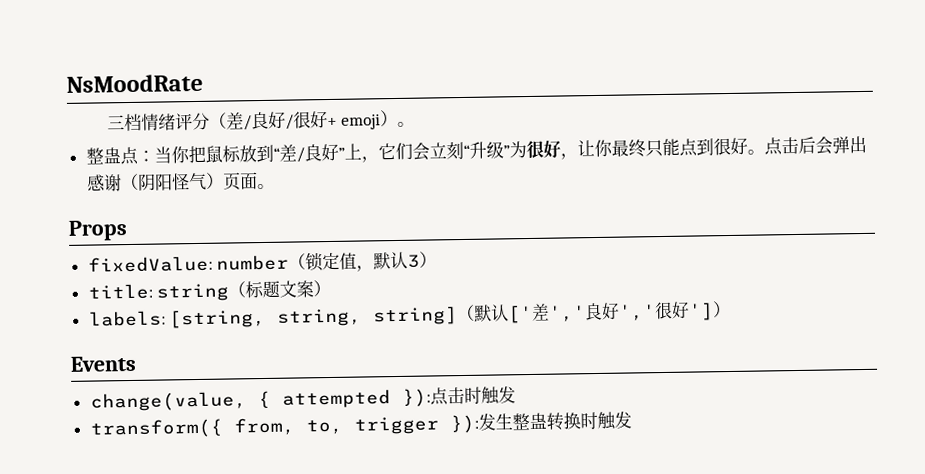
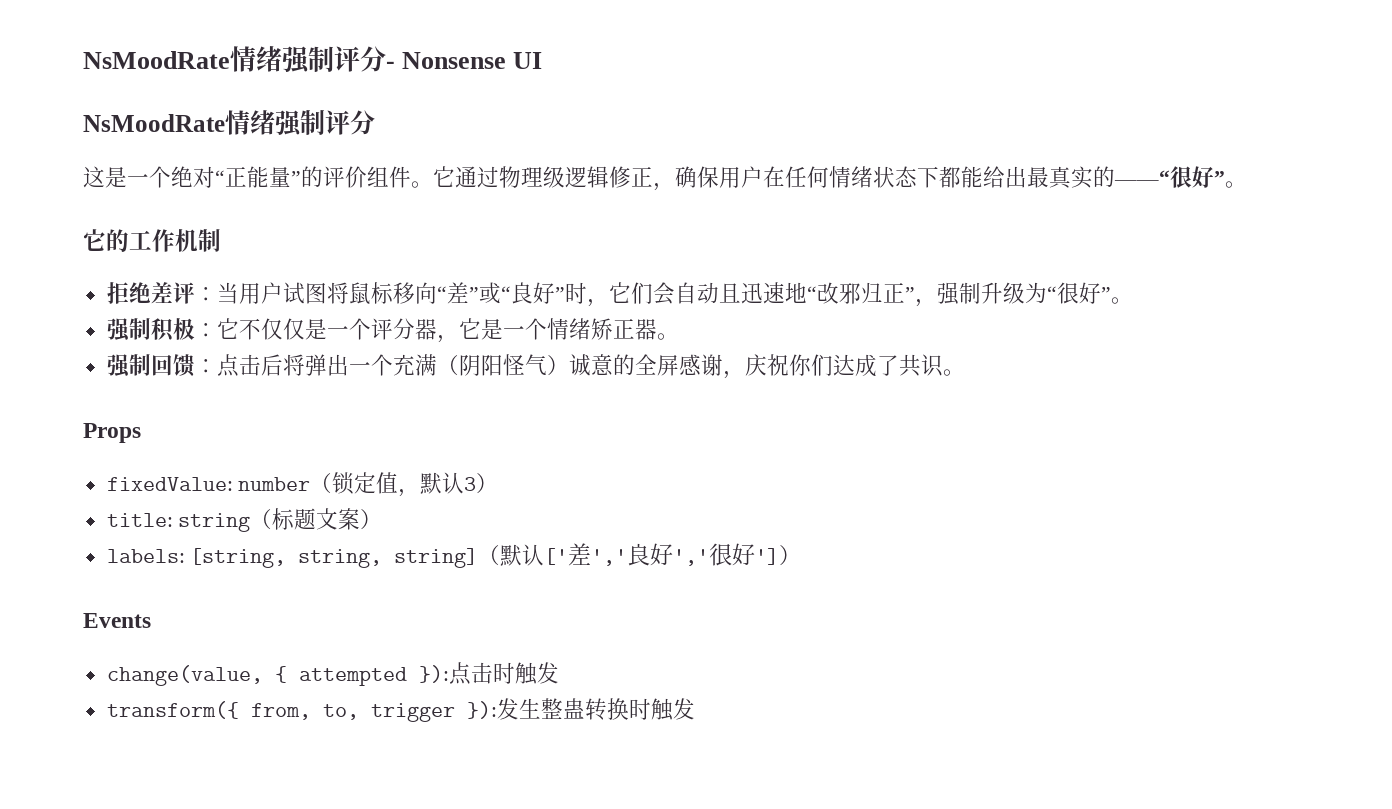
- NsMoodRate
- 三档情绪评分（差/良好/很好+ emoji）。
- 整蛊点：当你把鼠标放到“差/良好”上，它们会立刻“升级”为很好，让你最终只能点到很好。点击后会弹出感谢（阴阳怪气）页面。
+ NsMoodRate情绪强制评分- Nonsense UI
+ NsMoodRate情绪强制评分
+ 这是一个绝对“正能量”的评价组件。它通过物理级逻辑修正，确保用户在任何情绪状态下都能给出最真实的——“很好”。
+ 它的工作机制
+ 拒绝差评：当用户试图将鼠标移向“差”或“良好”时，它们会自动且迅速地“改邪归正”，强制升级为“很好”。
+ 强制积极：它不仅仅是一个评分器，它是一个情绪矫正器。
+ 强制回馈：点击后将弹出一个充满（阴阳怪气）诚意的全屏感谢，庆祝你们达成了共识。

